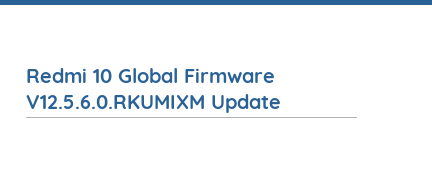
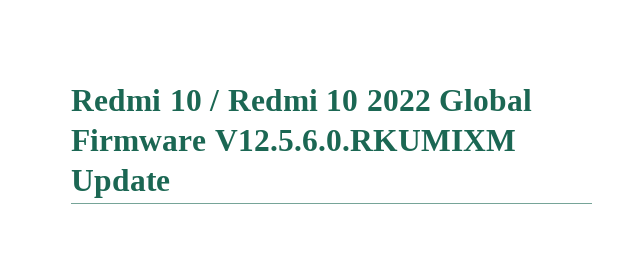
- Redmi 10 Global Firmware V12.5.6.0.RKUMIXM Update
+ Redmi 10 / Redmi 10 2022 Global Firmware V12.5.6.0.RKUMIXM Update

